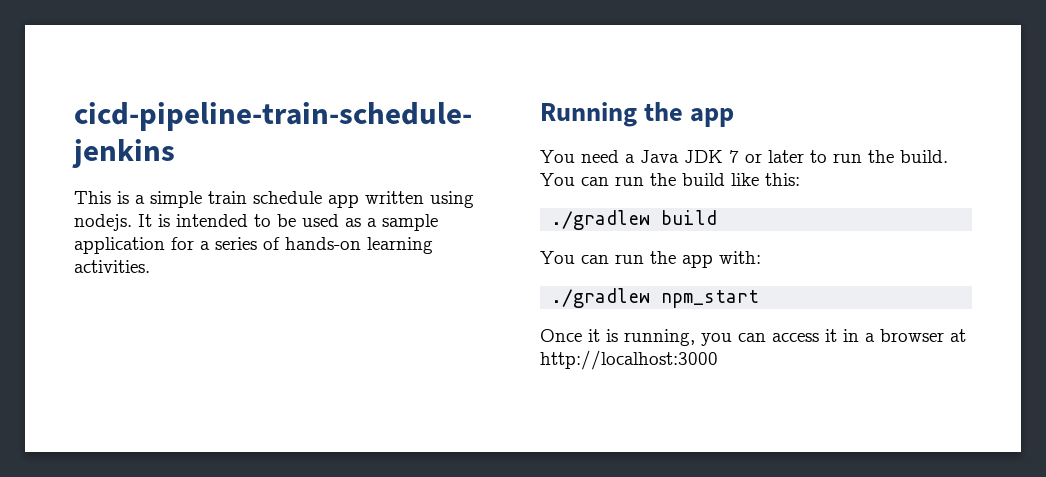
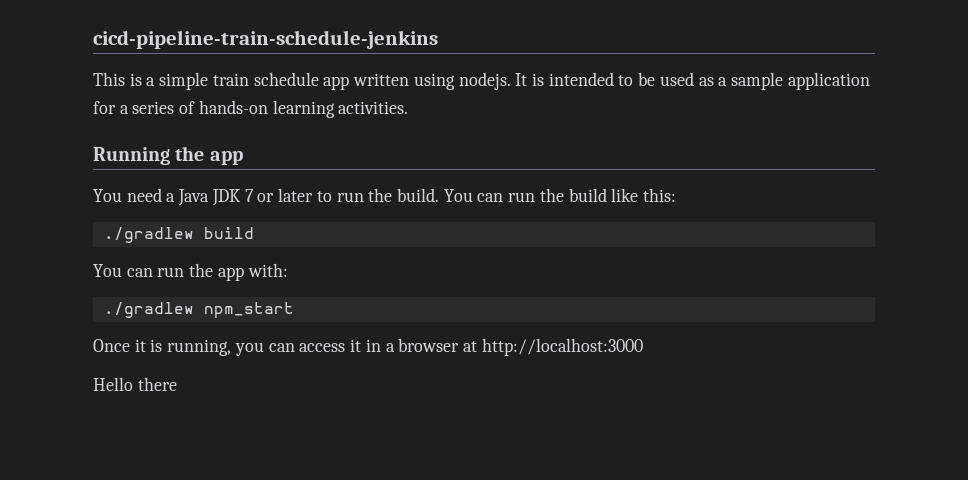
+ Hello there

